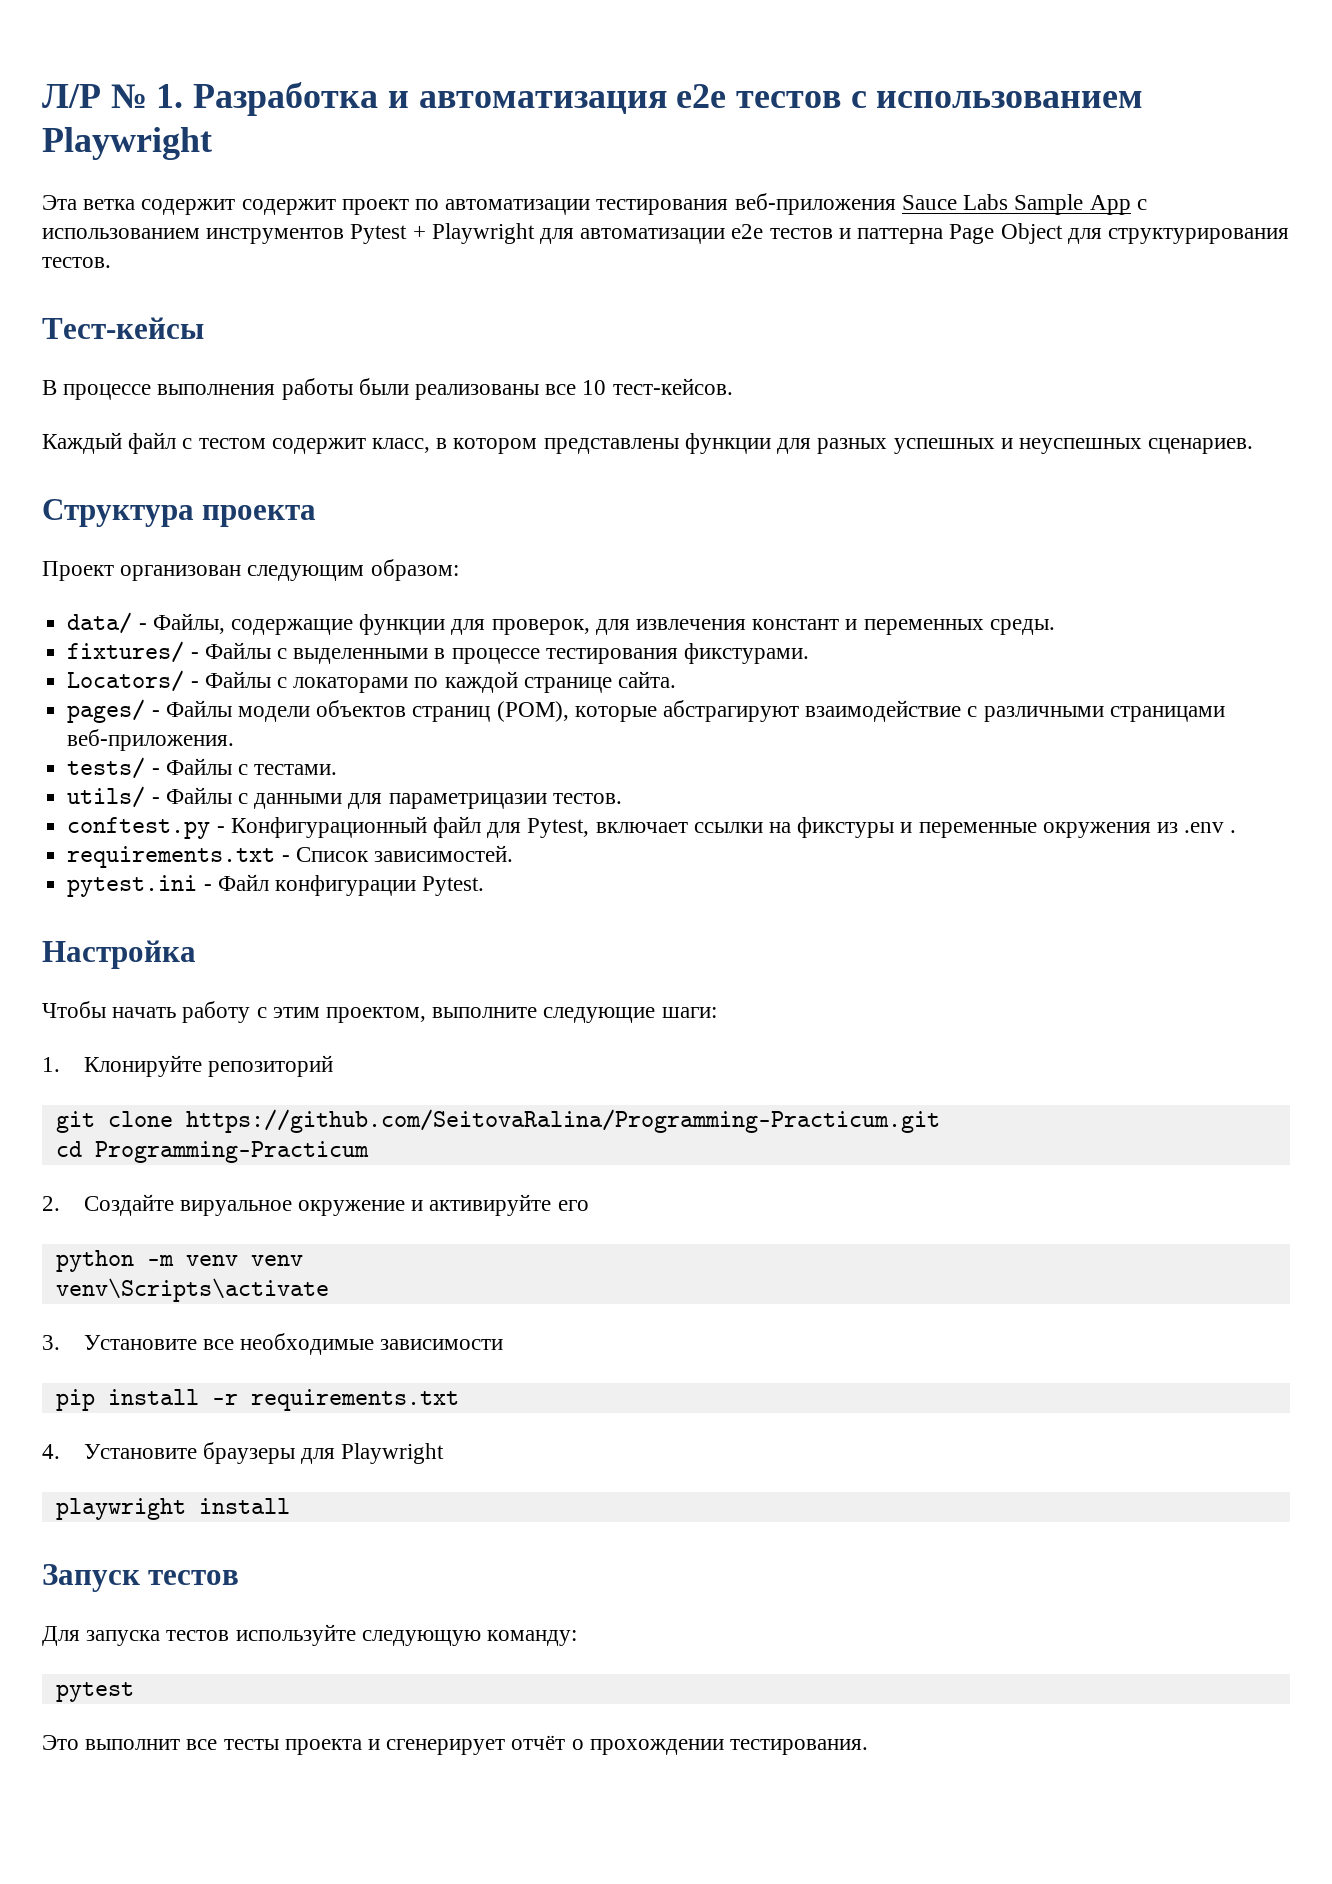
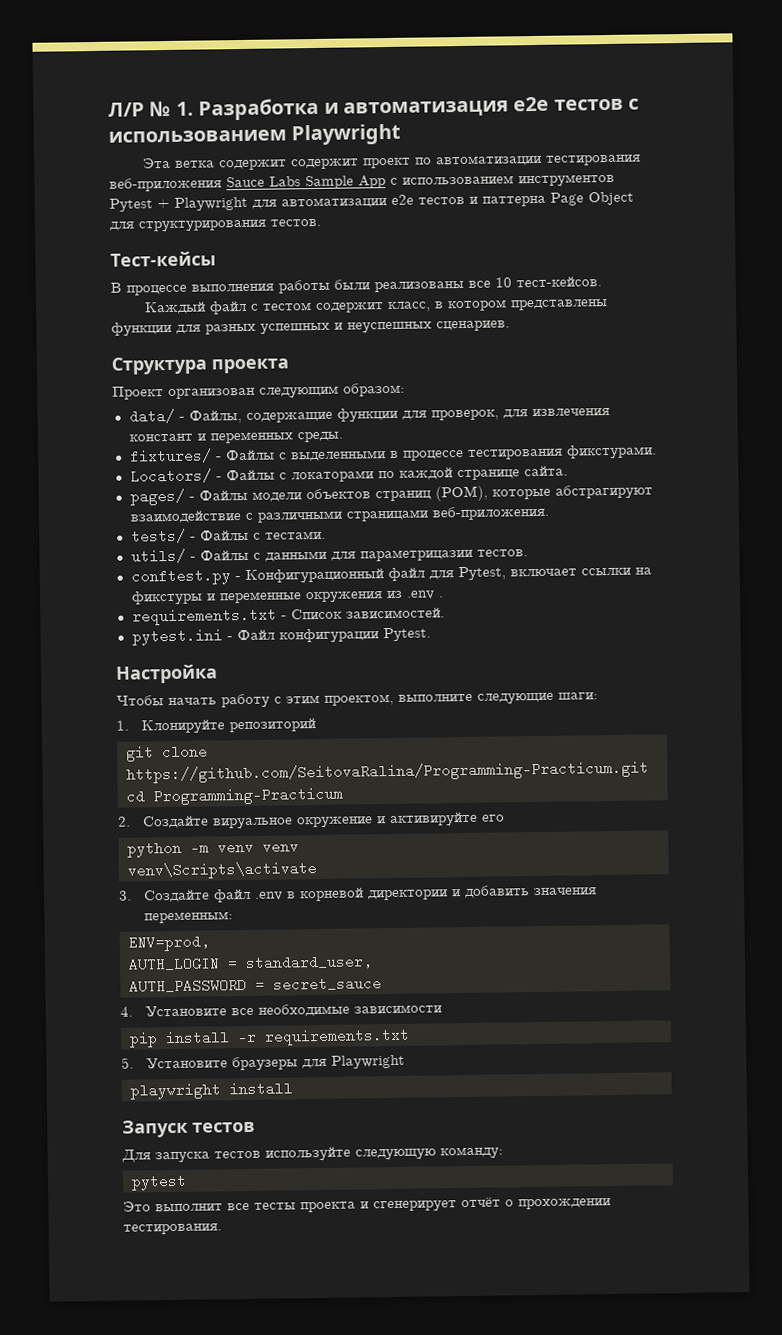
- 3. Установите все необходимые зависимости
+ 3. Создайте файл .env в корневой директории и добавить значения переменным:
+ ENV=prod,
+ AUTH_LOGIN = standard_user,
+ AUTH_PASSWORD = secret_sauce
+ 4. Установите все необходимые зависимости
- 4. Установите браузеры для Playwright
+ 5. Установите браузеры для Playwright

